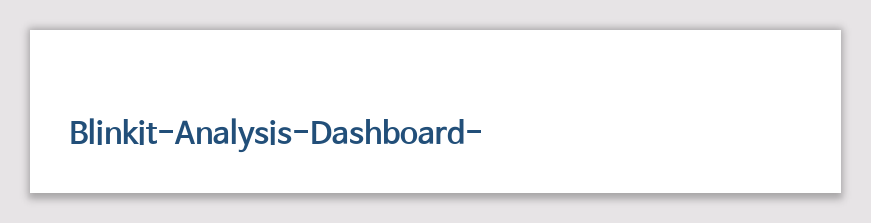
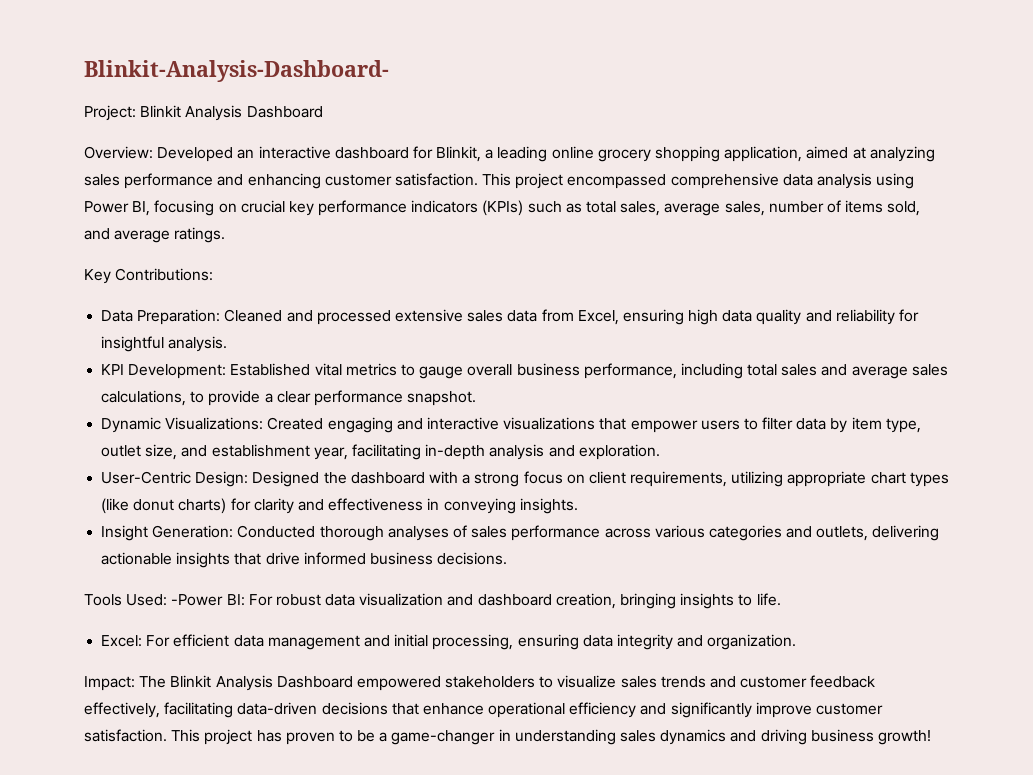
+ Project: Blinkit Analysis Dashboard
+ Overview: Developed an interactive dashboard for Blinkit, a leading online grocery shopping application, aimed at analyzing sales performance and enhancing customer satisfaction. This project encompassed comprehensive data analysis using Power BI, focusing on crucial key performance indicators (KPIs) such as total sales, average sales, number of items sold, and average ratings.
+ Key Contributions:
+ Data Preparation: Cleaned and processed extensive sales data from Excel, ensuring high data quality and reliability for insightful analysis.
+ KPI Development: Established vital metrics to gauge overall business performance, including total sales and average sales calculations, to provide a clear performance snapshot.
+ Dynamic Visualizations: Created engaging and interactive visualizations that empower users to filter data by item type, outlet size, and establishment year, facilitating in-depth analysis and exploration.
+ User-Centric Design: Designed the dashboard with a strong focus on client requirements, utilizing appropriate chart types (like donut charts) for clarity and effectiveness in conveying insights.
+ Insight Generation: Conducted thorough analyses of sales performance across various categories and outlets, delivering actionable insights that drive informed business decisions.
+ Tools Used: -Power BI: For robust data visualization and dashboard creation, bringing insights to life.
+ Excel: For efficient data management and initial processing, ensuring data integrity and organization.
+ Impact: The Blinkit Analysis Dashboard empowered stakeholders to visualize sales trends and customer feedback effectively, facilitating data-driven decisions that enhance operational efficiency and significantly improve customer satisfaction. This project has proven to be a game-changer in understanding sales dynamics and driving business growth!

